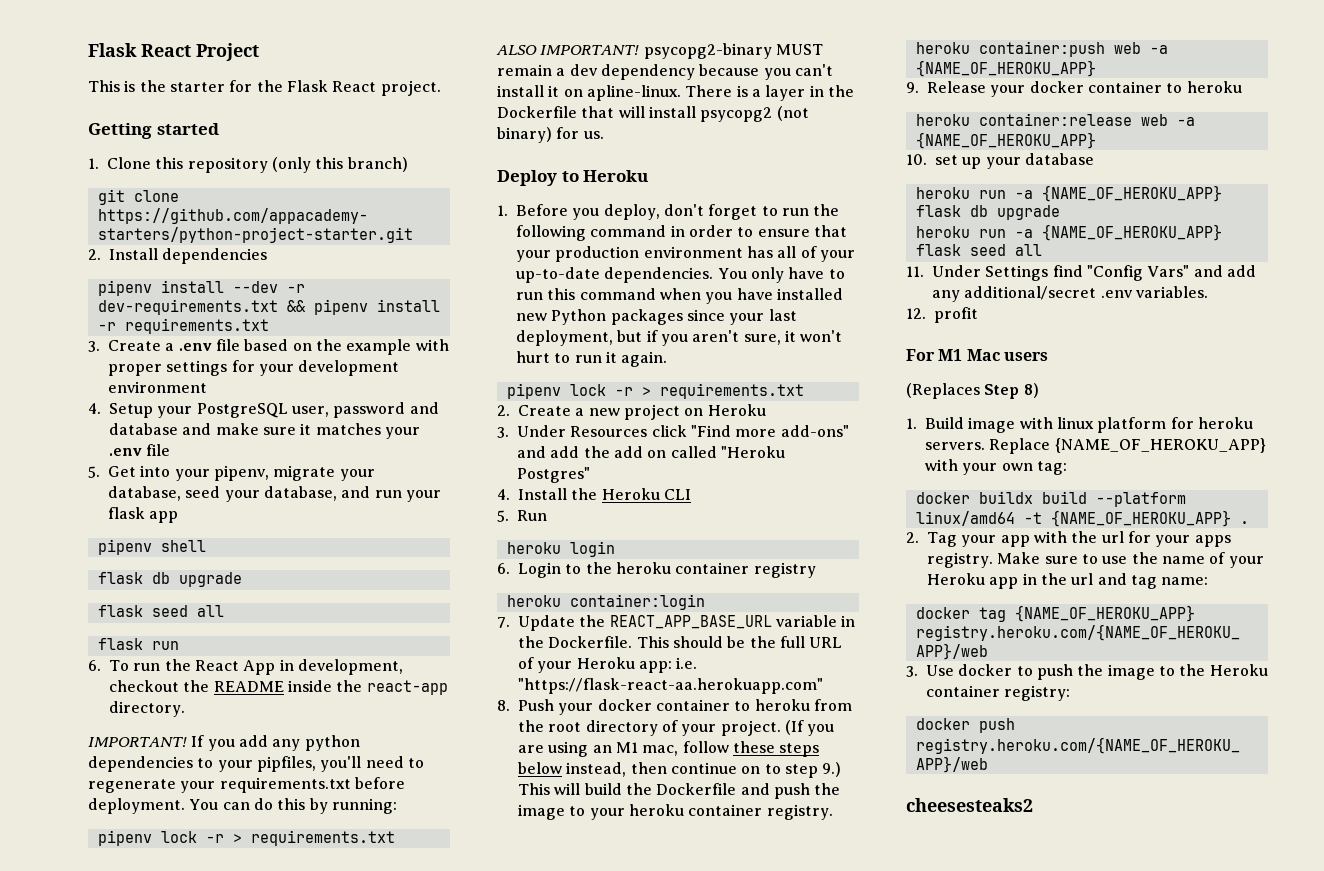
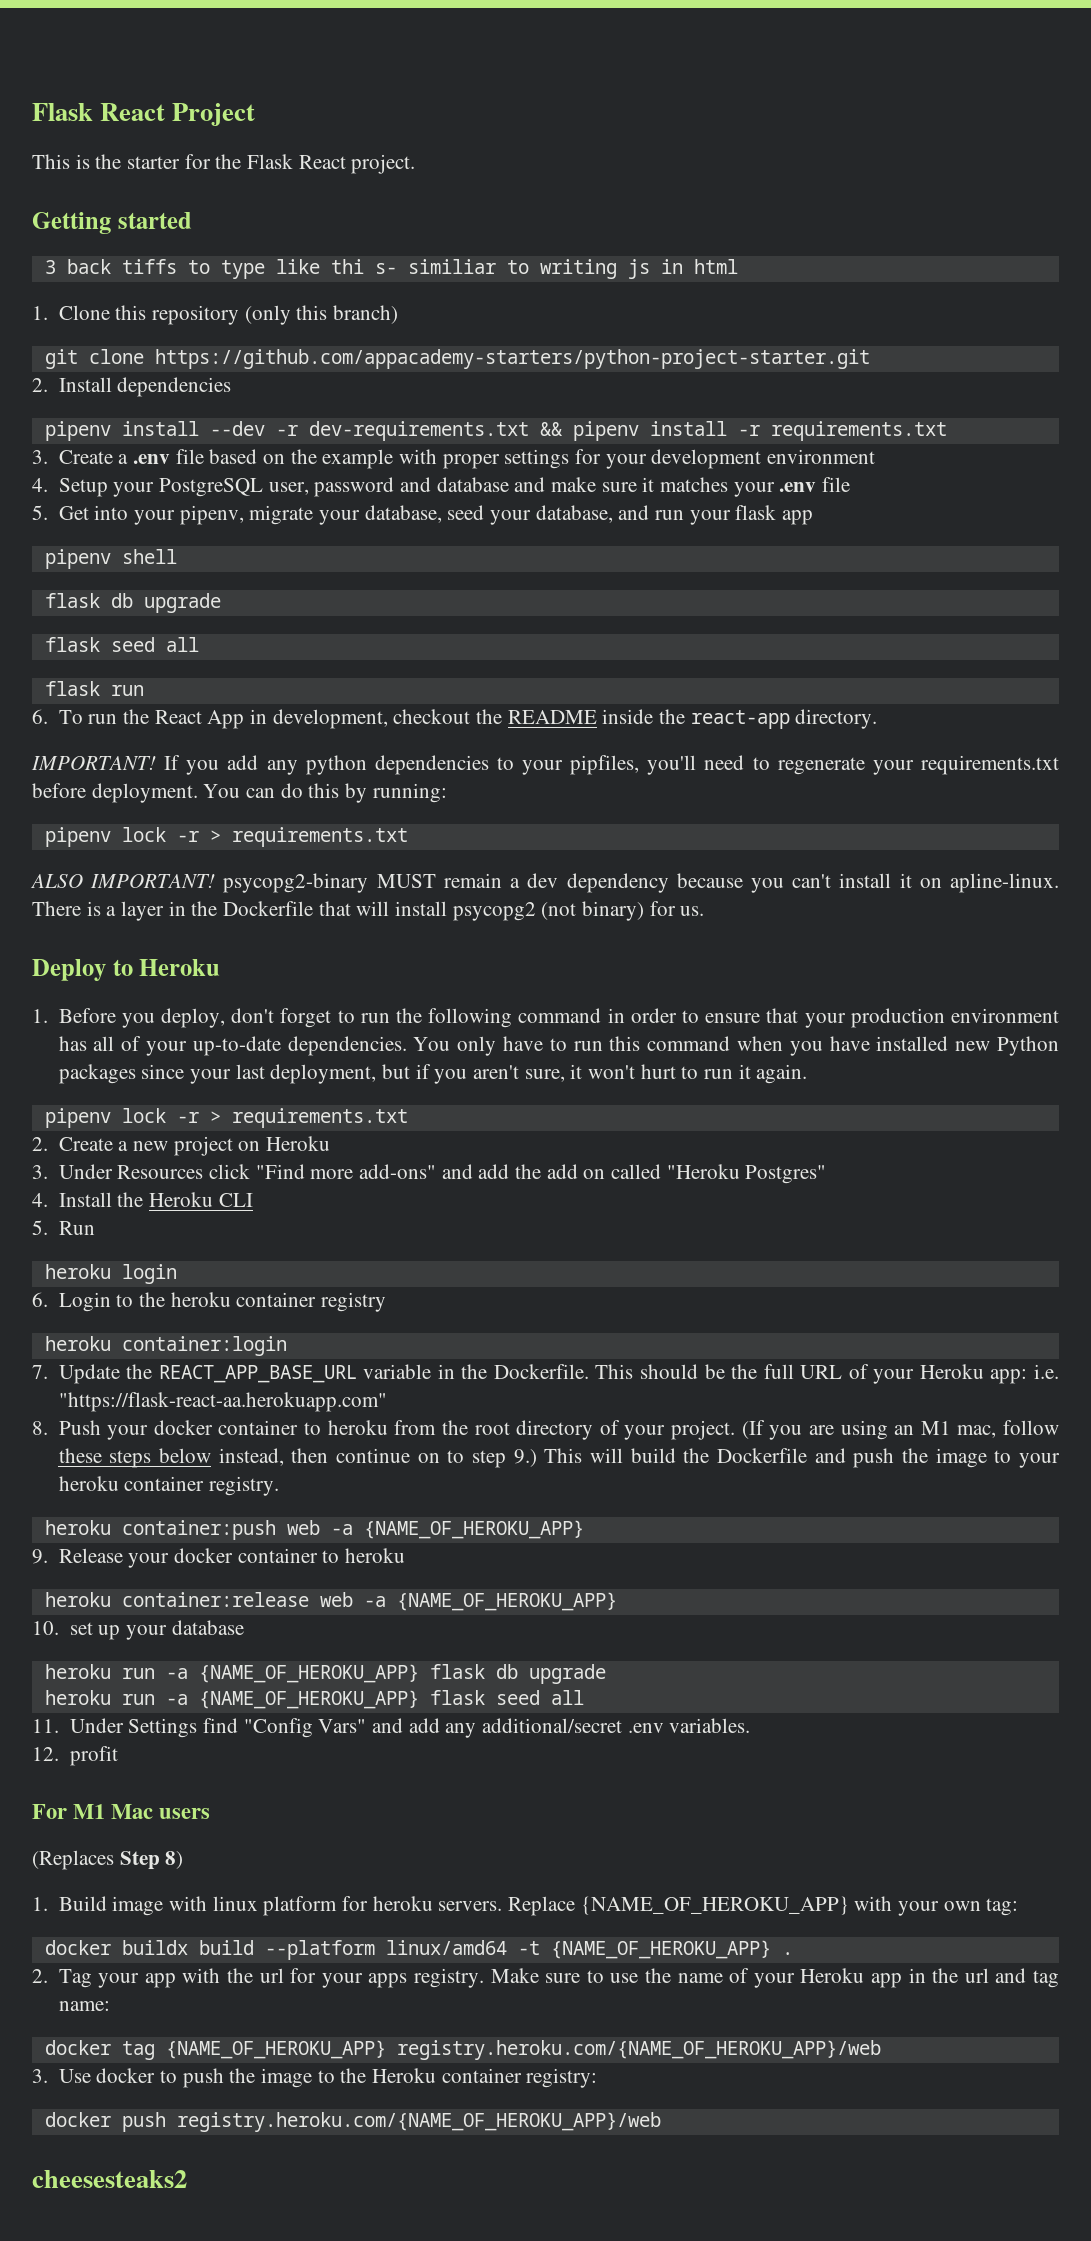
+ 3 back tiffs to type like thi s- similiar to writing js in html

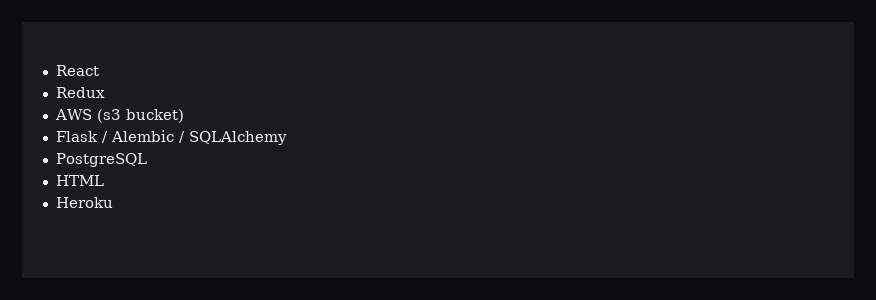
- Flask React Project
- This is the starter for the Flask React project.
- Getting started
- 3 back tiffs to type like thi s- similiar to writing js in html
- 1. Clone this repository (only this branch)
- git clone https://github.com/appacademy-starters/python-project-starter.git
- 2. Install dependencies
- pipenv install --dev -r dev-requirements.txt && pipenv install -r requirements.txt
- 3. Create a .env file based on the example with proper settings for your development environment
- 4. Setup your PostgreSQL user, password and database and make sure it matches your .env file
- 5. Get into your pipenv, migrate your database, seed your database, and run your flask app
- pipenv shell
- flask db upgrade
- flask seed all
- flask run
- 6. To run the React App in development, checkout the README inside the react-app directory.
- IMPORTANT! If you add any python dependencies to your pipfiles, you'll need to regenerate your requirements.txt before deployment. You can do this by running:
- pipenv lock -r > requirements.txt
- ALSO IMPORTANT! psycopg2-binary MUST remain a dev dependency because you can't install it on apline-linux. There is a layer in the Dockerfile that will install psycopg2 (not binary) for us.
- Deploy to Heroku
- 1. Before you deploy, don't forget to run the following command in order to ensure that your production environment has all of your up-to-date dependencies. You only have to run this command when you have installed new Python packages since your last deployment, but if you aren't sure, it won't hurt to run it again.
- pipenv lock -r > requirements.txt
- 2. Create a new project on Heroku
- 3. Under Resources click "Find more add-ons" and add the add on called "Heroku Postgres"
- 4. Install the Heroku CLI
- 5. Run
- heroku login
- 6. Login to the heroku container registry
- heroku container:login
- 7. Update the REACT_APP_BASE_URL variable in the Dockerfile. This should be the full URL of your Heroku app: i.e. "https://flask-react-aa.herokuapp.com"
- 8. Push your docker container to heroku from the root directory of your project. (If you are using an M1 mac, follow these steps below instead, then continue on to step 9.) This will build the Dockerfile and push the image to your heroku container registry.
- heroku container:push web -a {NAME_OF_HEROKU_APP}
- 9. Release your docker container to heroku
- heroku container:release web -a {NAME_OF_HEROKU_APP}
- 10. set up your database
- heroku run -a {NAME_OF_HEROKU_APP} flask db upgrade
- heroku run -a {NAME_OF_HEROKU_APP} flask seed all
- 11. Under Settings find "Config Vars" and add any additional/secret .env variables.
- 12. profit
- For M1 Mac users
- (Replaces Step 8)
- 1. Build image with linux platform for heroku servers. Replace {NAME_OF_HEROKU_APP} with your own tag:
- docker buildx build --platform linux/amd64 -t {NAME_OF_HEROKU_APP} .
- 2. Tag your app with the url for your apps registry. Make sure to use the name of your Heroku app in the url and tag name:
- docker tag {NAME_OF_HEROKU_APP} registry.heroku.com/{NAME_OF_HEROKU_APP}/web
- 3. Use docker to push the image to the Heroku container registry:
- docker push registry.heroku.com/{NAME_OF_HEROKU_APP}/web
- cheesesteaks2
+ React
+ Redux
+ AWS (s3 bucket)
+ Flask / Alembic / SQLAlchemy
+ PostgreSQL
+ HTML
+ Heroku

